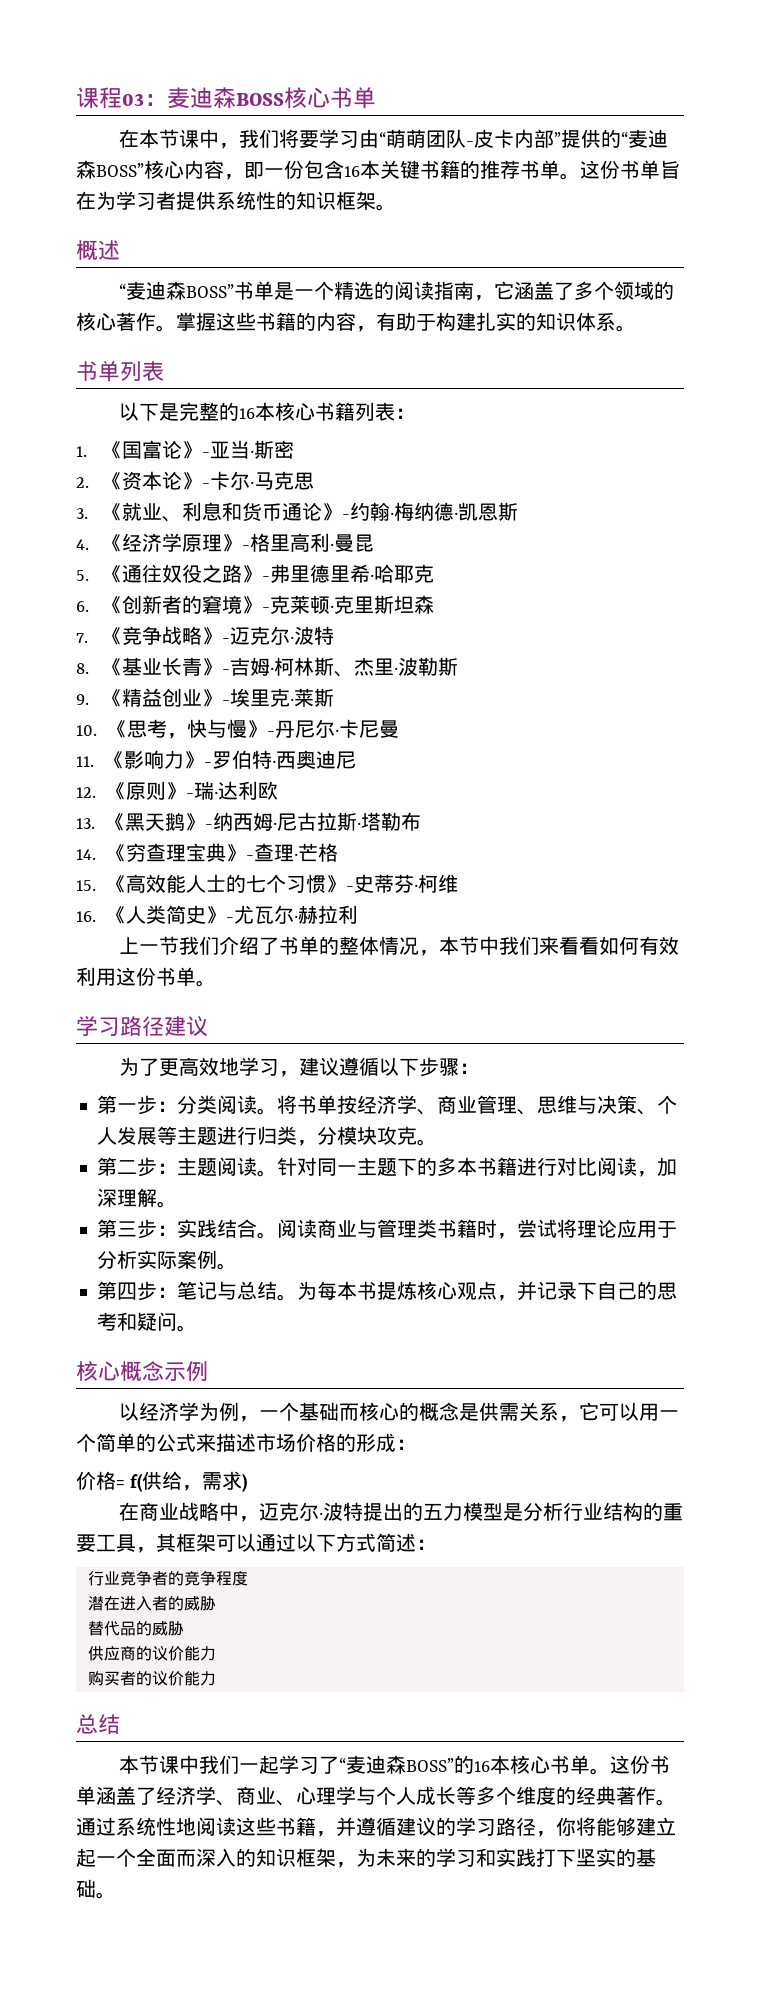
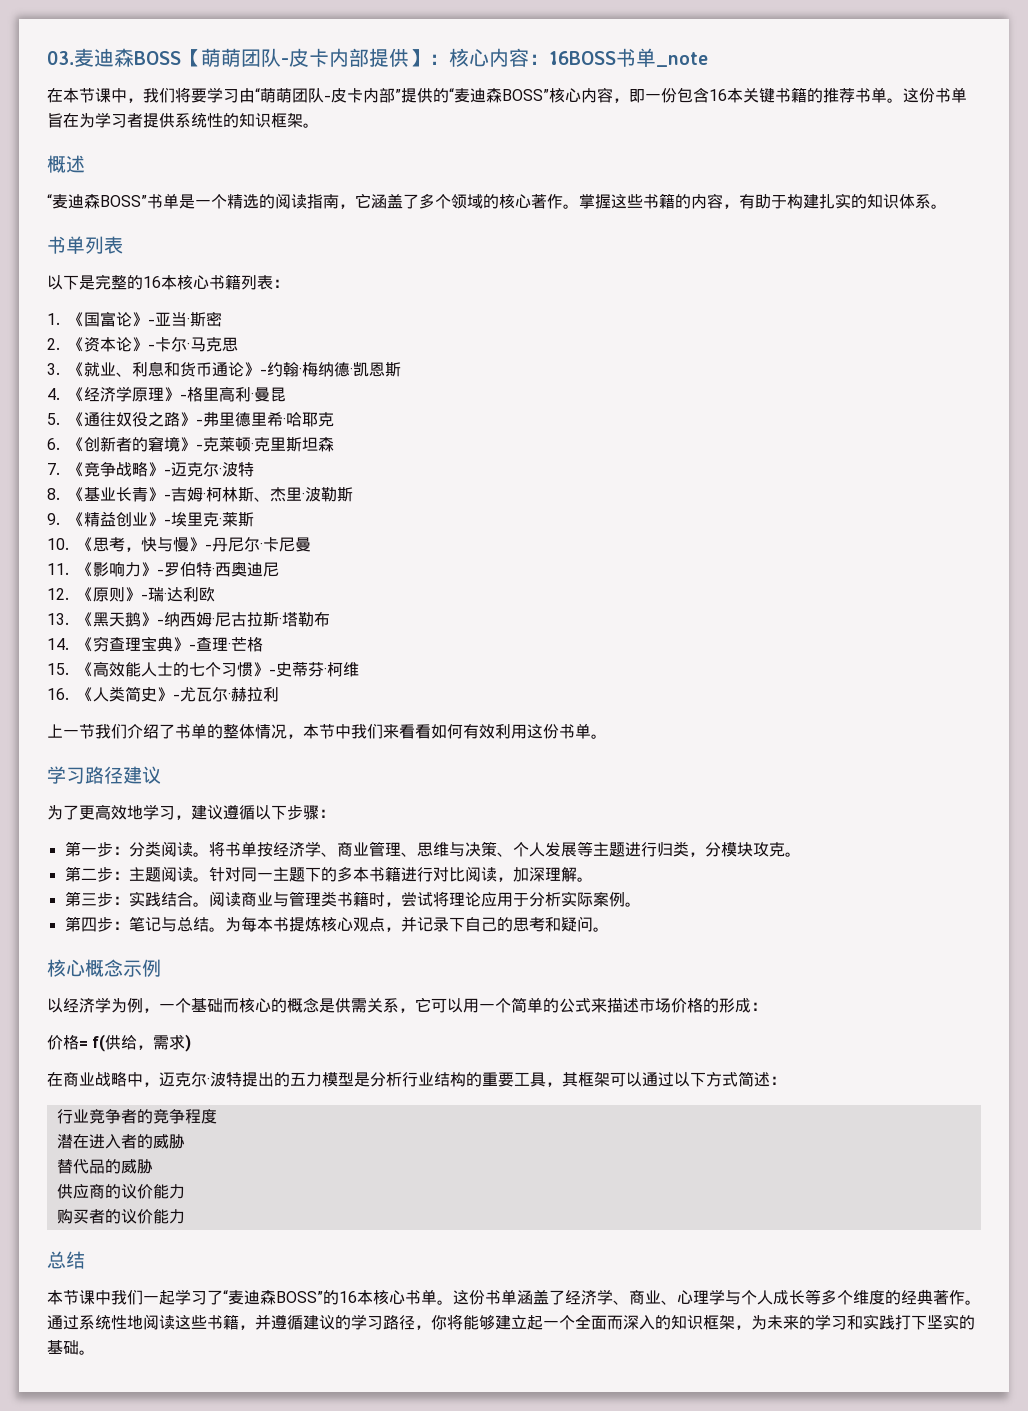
- 课程03：麦迪森BOSS核心书单
+ 03.麦迪森BOSS【萌萌团队-皮卡内部提供】：核心内容：16BOSS书单_note

